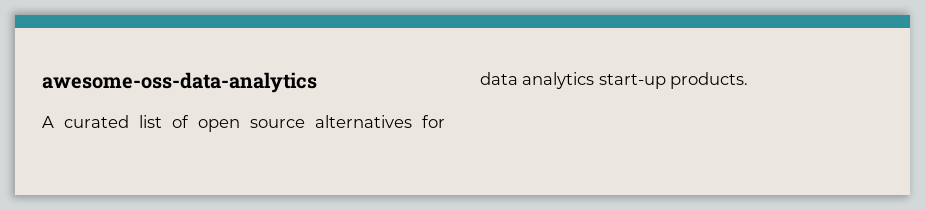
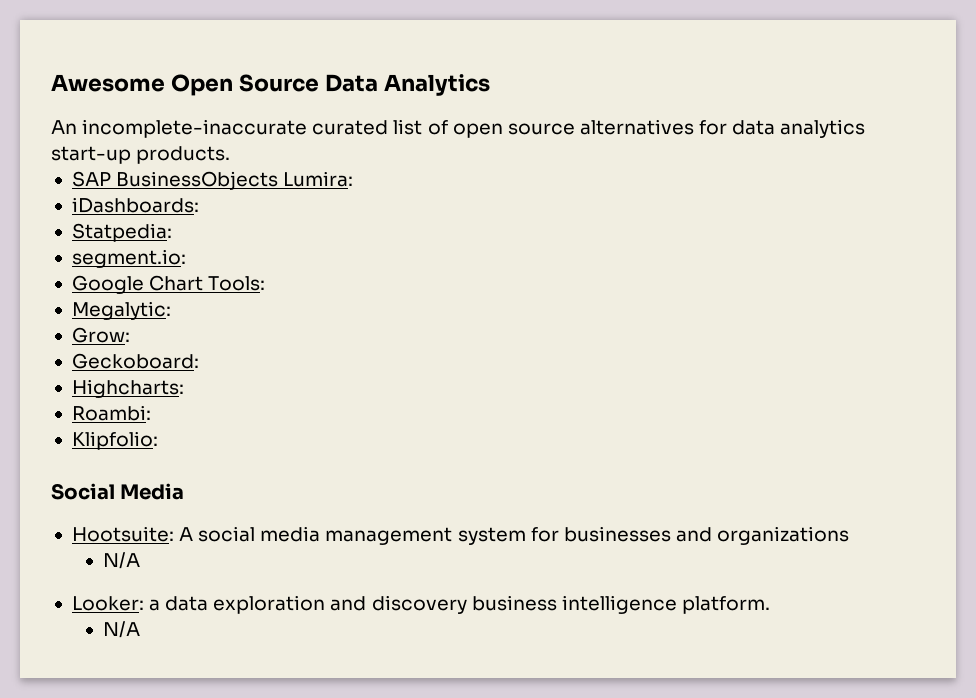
- awesome-oss-data-analytics
- A curated list of open source alternatives for data analytics start-up products.
+ Awesome Open Source Data Analytics
+ An incomplete-inaccurate curated list of open source alternatives for data analytics start-up products.
+ SAP BusinessObjects Lumira:
+ iDashboards:
+ Statpedia:
+ segment.io:
+ Google Chart Tools:
+ Megalytic:
+ Grow:
+ Geckoboard:
+ Highcharts:
+ Roambi:
+ Klipfolio:
+ Social Media
+ Hootsuite: A social media management system for businesses and organizations
+ N/A
+ Looker: a data exploration and discovery business intelligence platform.
+ N/A

